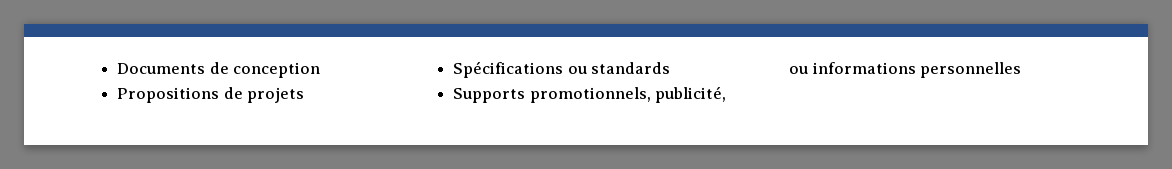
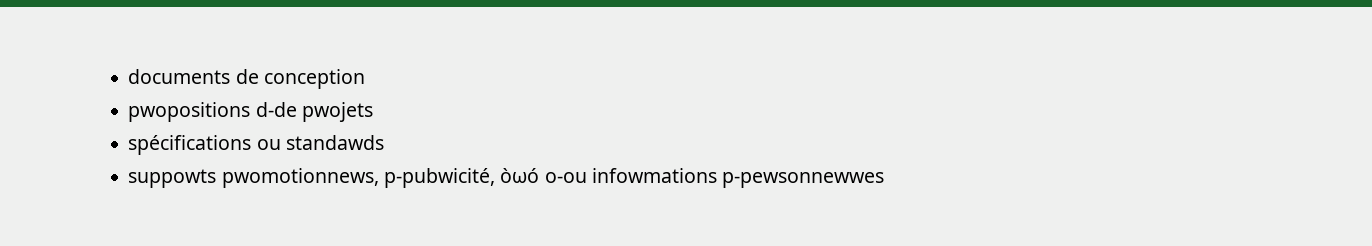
- Documents de conception
+ documents de conception
- Propositions de projets
- Spécifications ou standards
- Supports promotionnels, publicité, ou informations personnelles
+ pwopositions d-de pwojets
+ spécifications ou standawds
+ suppowts pwomotionnews, p-pubwicité, òωó o-ou infowmations p-pewsonnewwes

